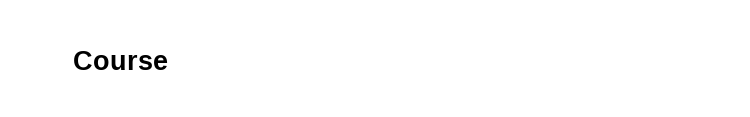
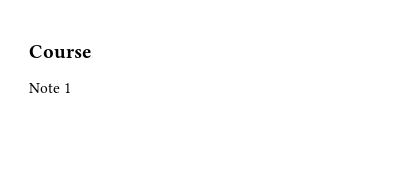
+ Note 1

